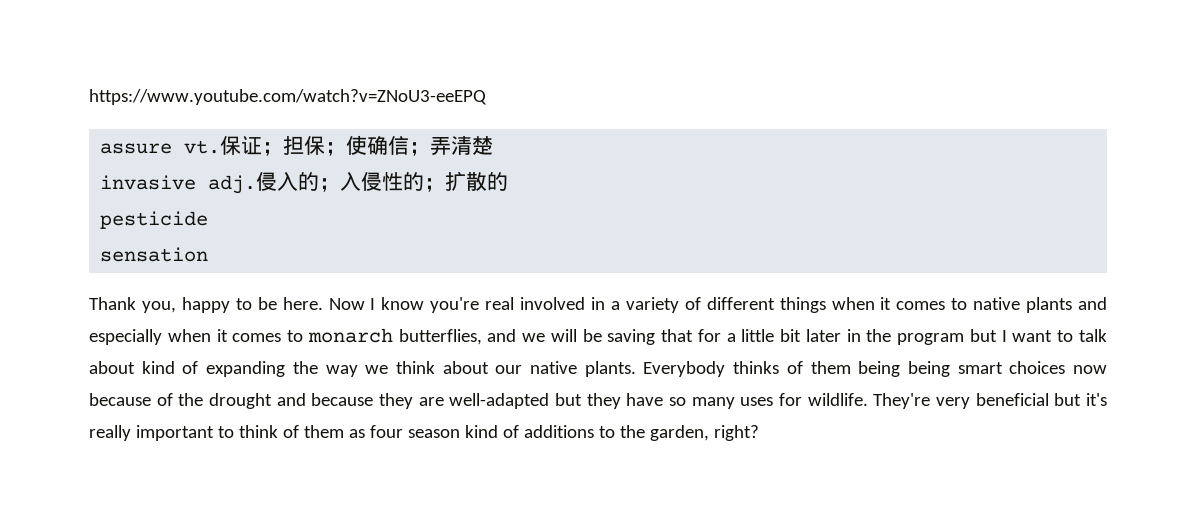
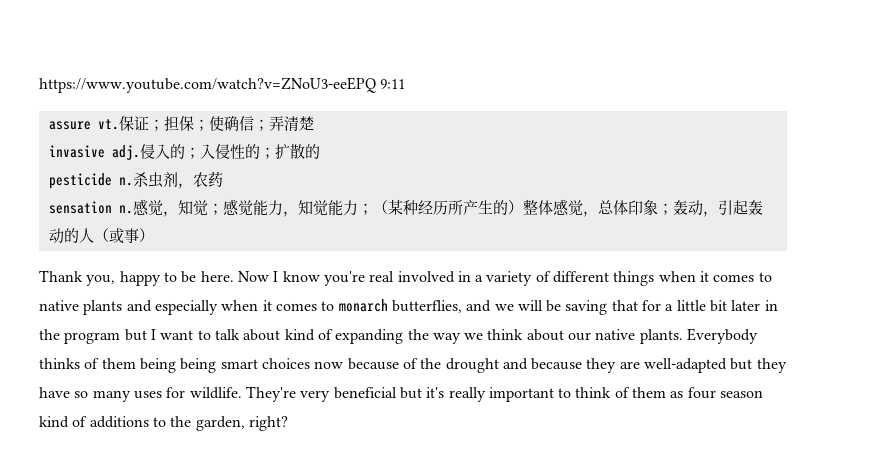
- https://www.youtube.com/watch?v=ZNoU3-eeEPQ
+ https://www.youtube.com/watch?v=ZNoU3-eeEPQ 9:11
- pesticide
- sensation
+ pesticide n.杀虫剂，农药
+ sensation n.感觉，知觉；感觉能力，知觉能力；（某种经历所产生的）整体感觉，总体印象；轰动，引起轰动的人（或事）

